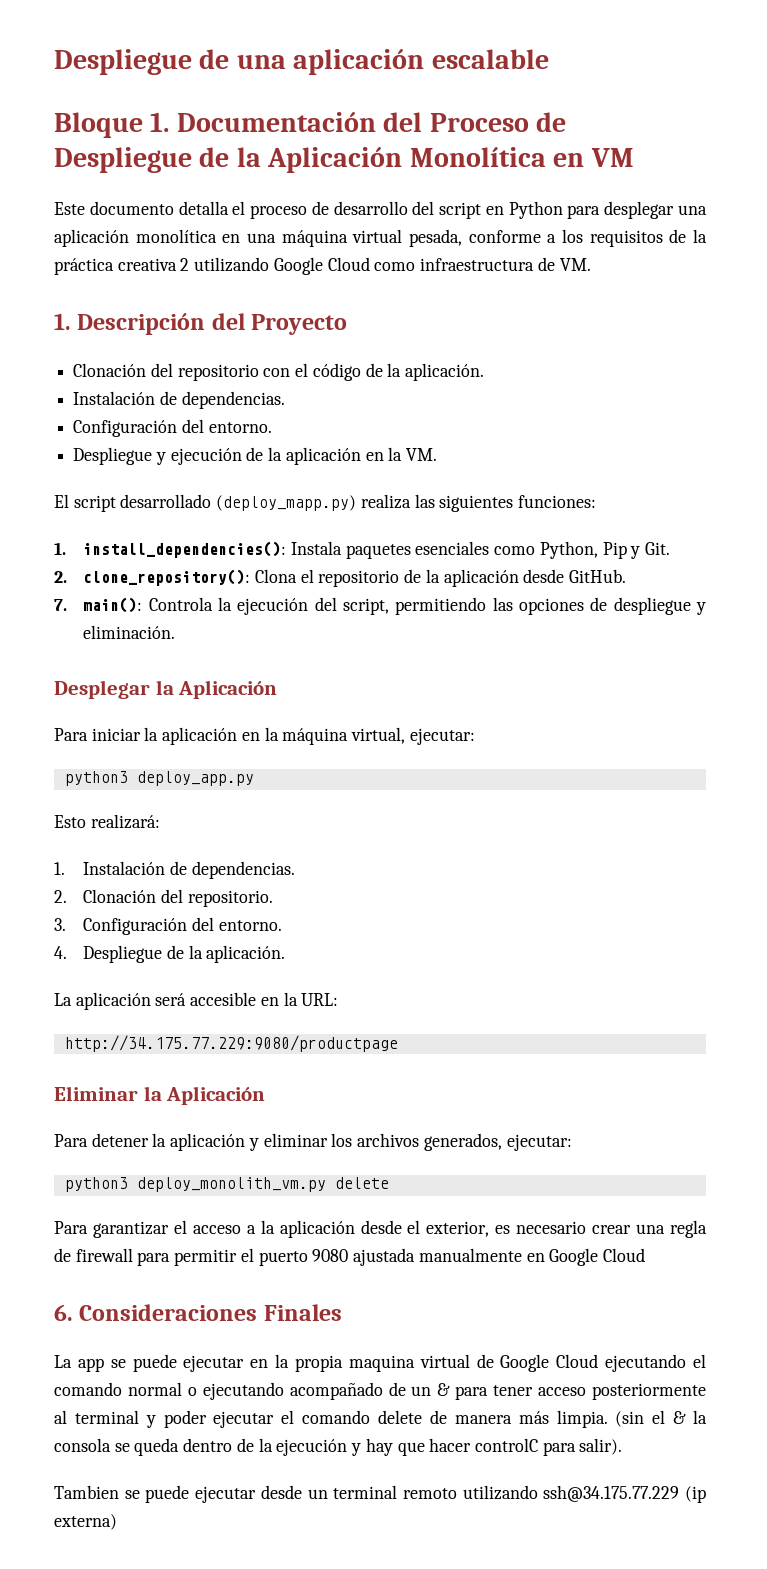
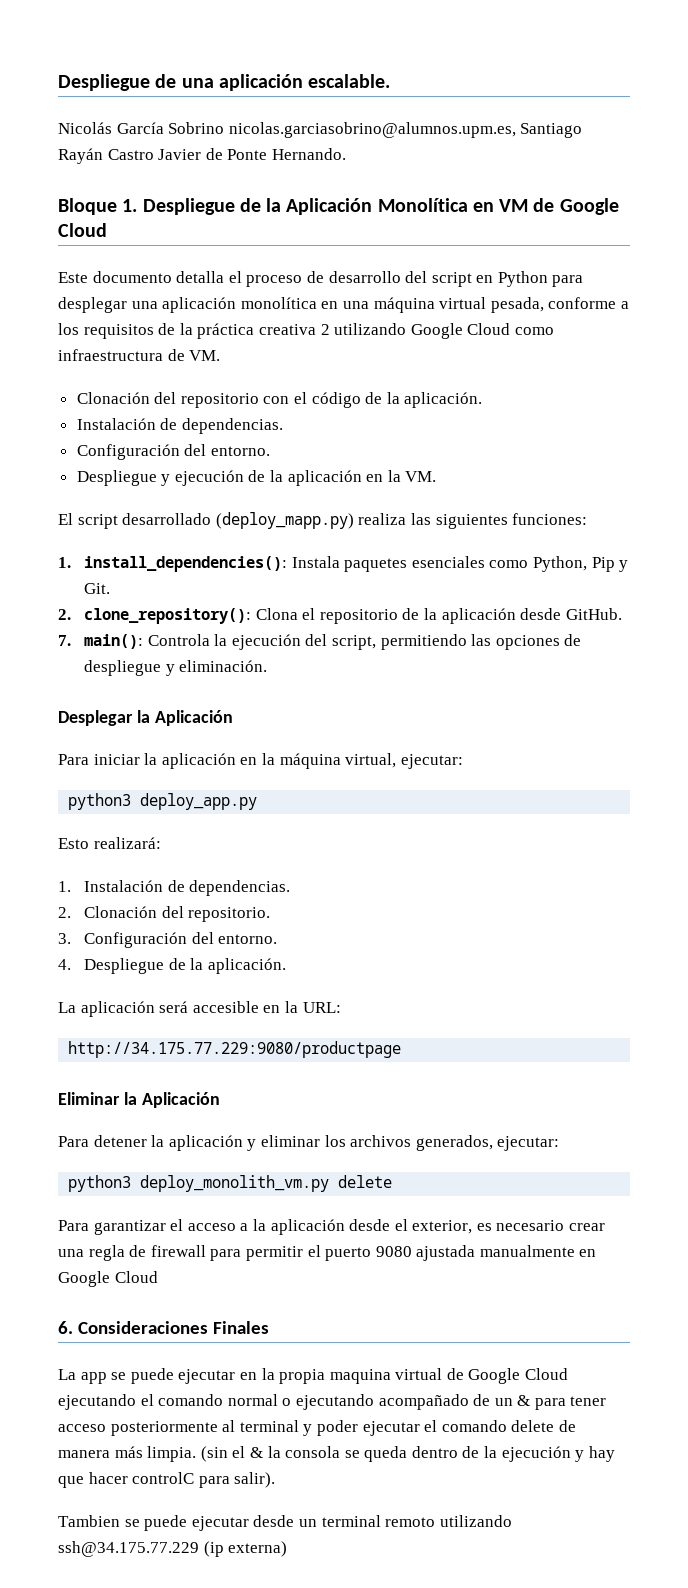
- Despliegue de una aplicación escalable
- Bloque 1. Documentación del Proceso de Despliegue de la Aplicación Monolítica en VM
+ Despliegue de una aplicación escalable.
+ Nicolás García Sobrino nicolas.garciasobrino@alumnos.upm.es, Santiago Rayán Castro Javier de Ponte Hernando.
+ Bloque 1. Despliegue de la Aplicación Monolítica en VM de Google Cloud
- 1. Descripción del Proyecto

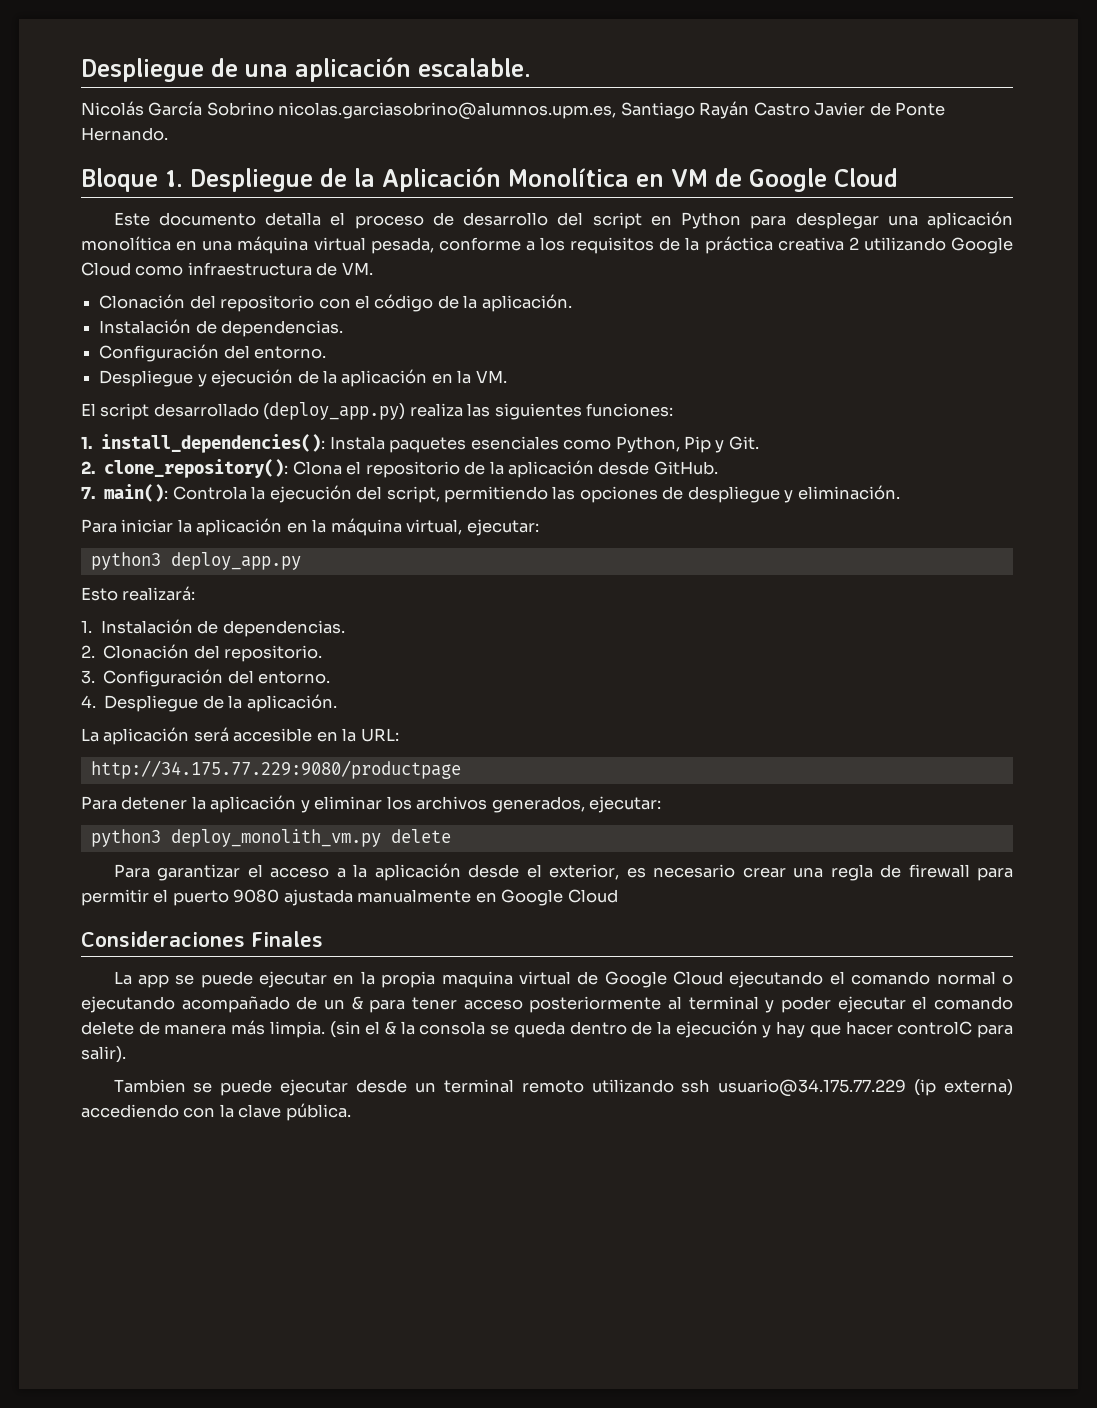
- El script desarrollado (deploy_mapp.py) realiza las siguientes funciones:
+ El script desarrollado (deploy_app.py) realiza las siguientes funciones:
- Desplegar la Aplicación
- Eliminar la Aplicación
- 6. Consideraciones Finales
+ Consideraciones Finales
- Tambien se puede ejecutar desde un terminal remoto utilizando ssh@34.175.77.229 (ip externa)
+ Tambien se puede ejecutar desde un terminal remoto utilizando ssh usuario@34.175.77.229 (ip externa) accediendo con la clave pública.

